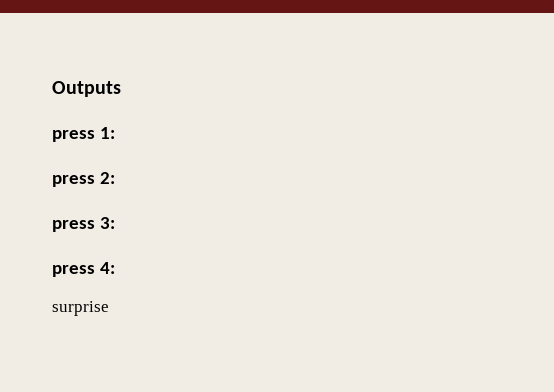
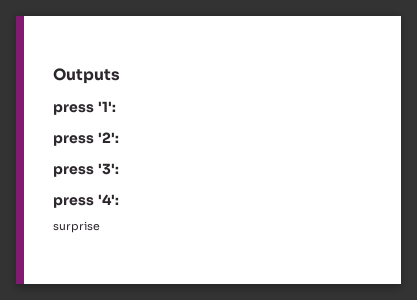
- press 1:
- press 2:
- press 3:
- press 4:
+ press '1':
+ press '2':
+ press '3':
+ press '4':

